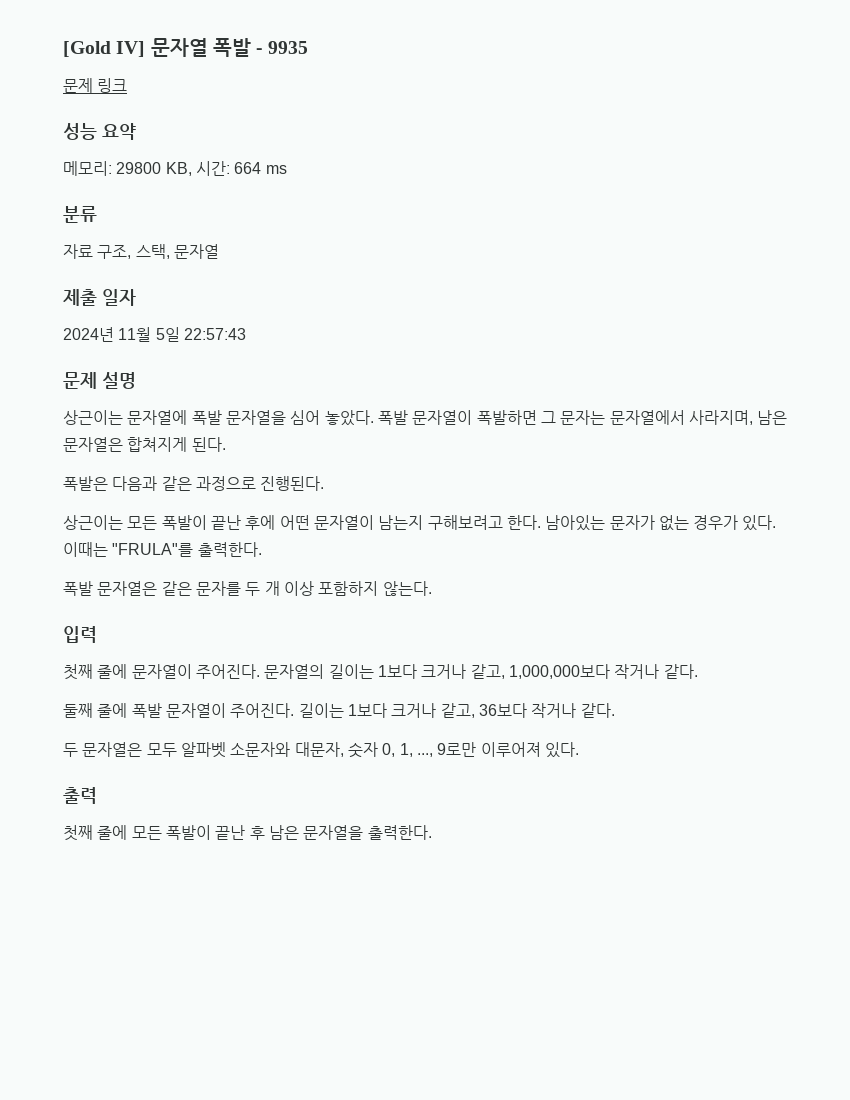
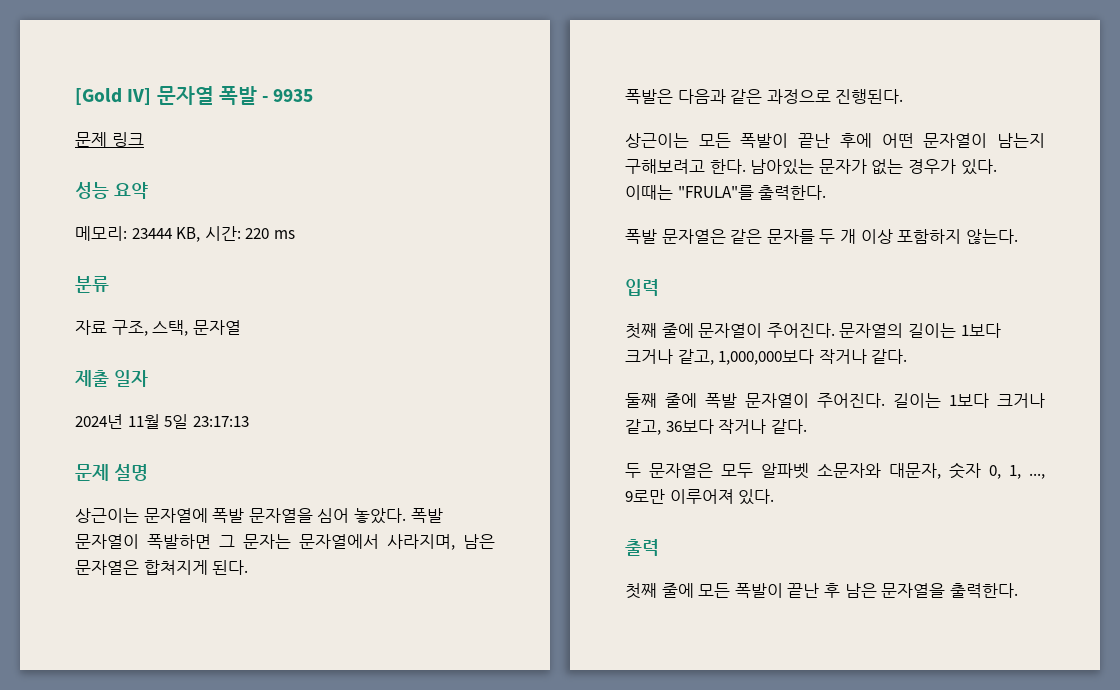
- 메모리: 29800 KB, 시간: 664 ms
+ 메모리: 23444 KB, 시간: 220 ms
- 2024년 11월 5일 22:57:43
+ 2024년 11월 5일 23:17:13

